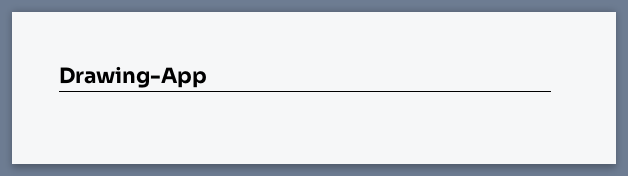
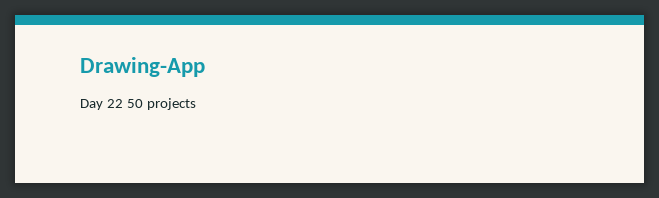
+ Day 22 50 projects

